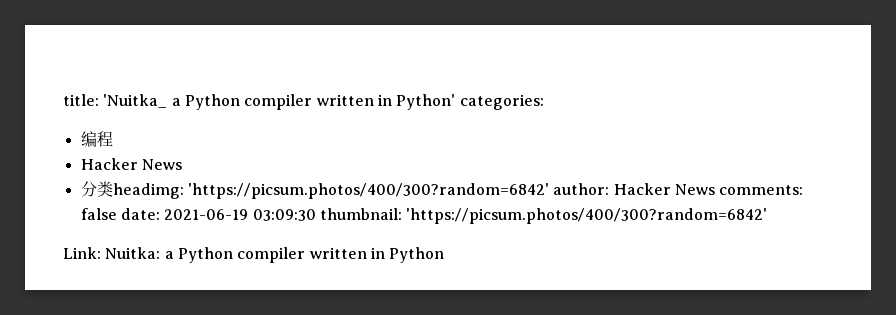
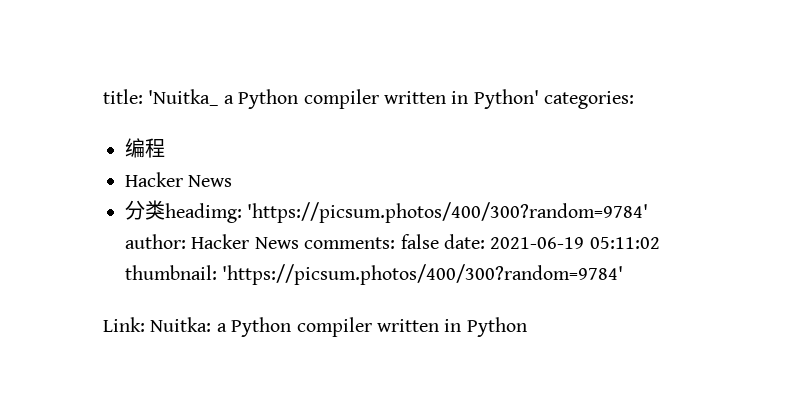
- 分类headimg: 'https://picsum.photos/400/300?random=6842' author: Hacker News comments: false date: 2021-06-19 03:09:30 thumbnail: 'https://picsum.photos/400/300?random=6842'
+ 分类headimg: 'https://picsum.photos/400/300?random=9784' author: Hacker News comments: false date: 2021-06-19 05:11:02 thumbnail: 'https://picsum.photos/400/300?random=9784'

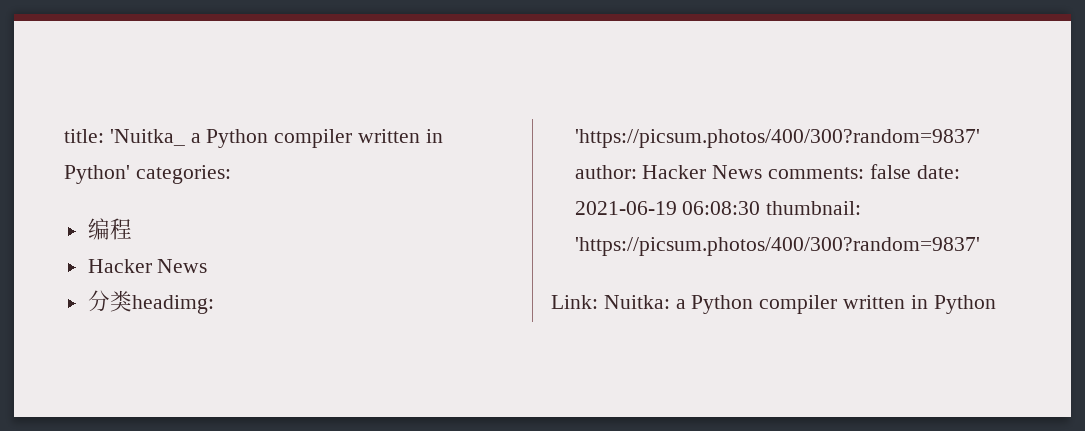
- 分类headimg: 'https://picsum.photos/400/300?random=9784' author: Hacker News comments: false date: 2021-06-19 05:11:02 thumbnail: 'https://picsum.photos/400/300?random=9784'
+ 分类headimg: 'https://picsum.photos/400/300?random=9837' author: Hacker News comments: false date: 2021-06-19 06:08:30 thumbnail: 'https://picsum.photos/400/300?random=9837'

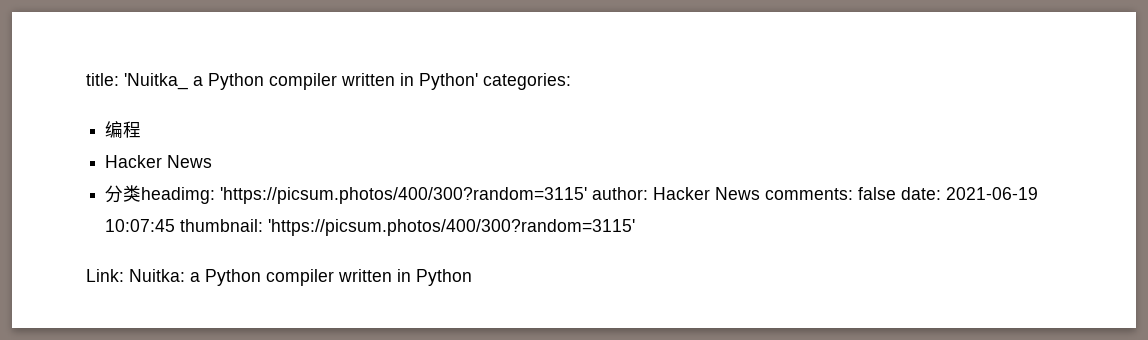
- 分类headimg: 'https://picsum.photos/400/300?random=9837' author: Hacker News comments: false date: 2021-06-19 06:08:30 thumbnail: 'https://picsum.photos/400/300?random=9837'
+ 分类headimg: 'https://picsum.photos/400/300?random=3115' author: Hacker News comments: false date: 2021-06-19 10:07:45 thumbnail: 'https://picsum.photos/400/300?random=3115'

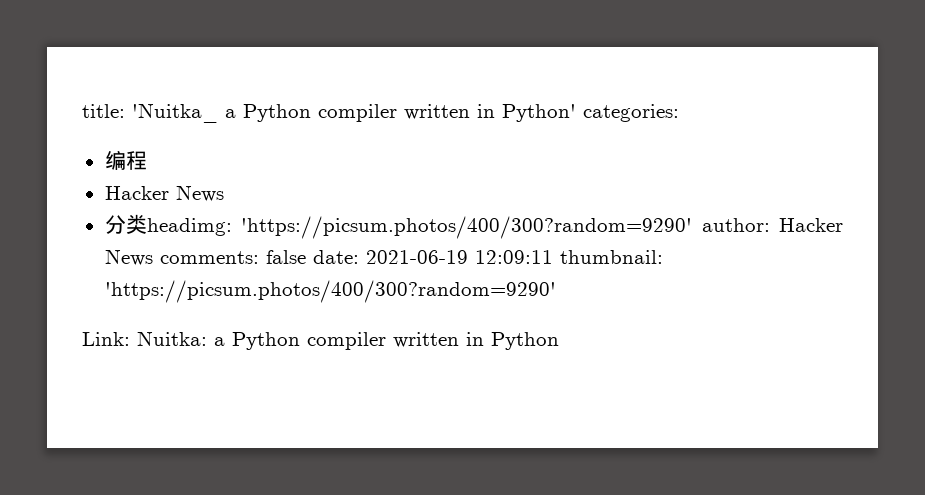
- 分类headimg: 'https://picsum.photos/400/300?random=3115' author: Hacker News comments: false date: 2021-06-19 10:07:45 thumbnail: 'https://picsum.photos/400/300?random=3115'
+ 分类headimg: 'https://picsum.photos/400/300?random=9290' author: Hacker News comments: false date: 2021-06-19 12:09:11 thumbnail: 'https://picsum.photos/400/300?random=9290'

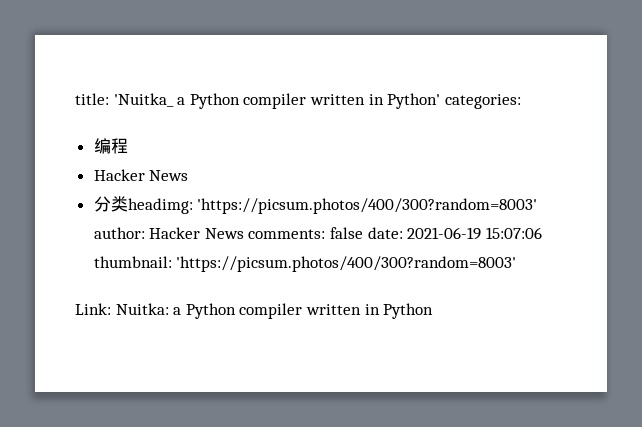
- 分类headimg: 'https://picsum.photos/400/300?random=9290' author: Hacker News comments: false date: 2021-06-19 12:09:11 thumbnail: 'https://picsum.photos/400/300?random=9290'
+ 分类headimg: 'https://picsum.photos/400/300?random=8003' author: Hacker News comments: false date: 2021-06-19 15:07:06 thumbnail: 'https://picsum.photos/400/300?random=8003'

